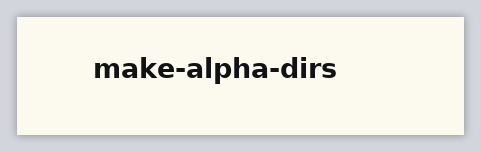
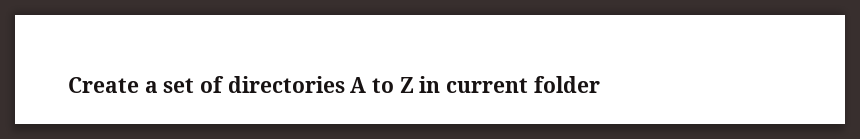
- make-alpha-dirs
+ Create a set of directories A to Z in current folder

